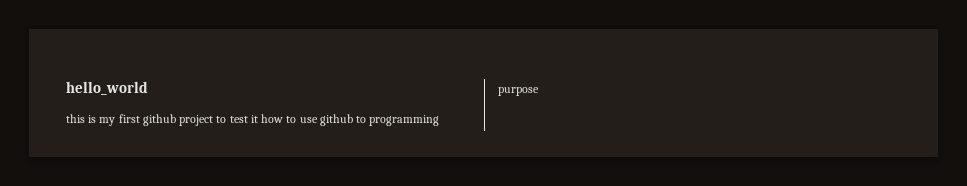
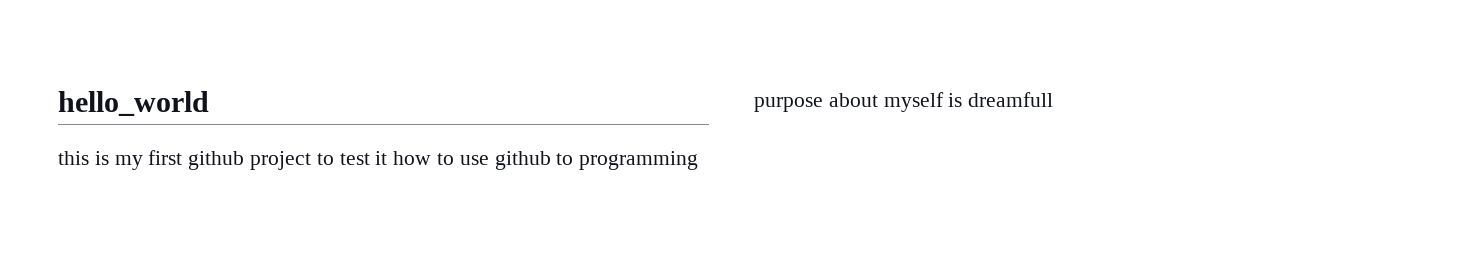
- this is my first github project to test it how to use github to programming purpose
+ this is my first github project to test it how to use github to programming purpose about myself is dreamfull

